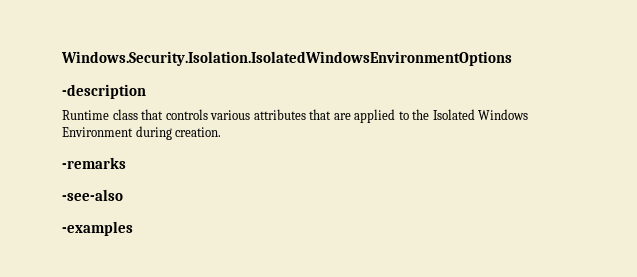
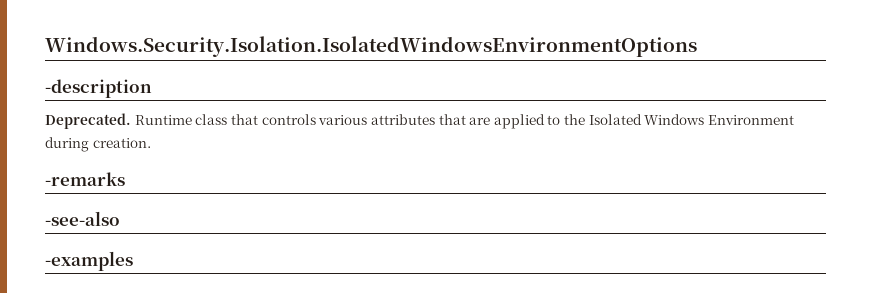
+ Deprecated.

